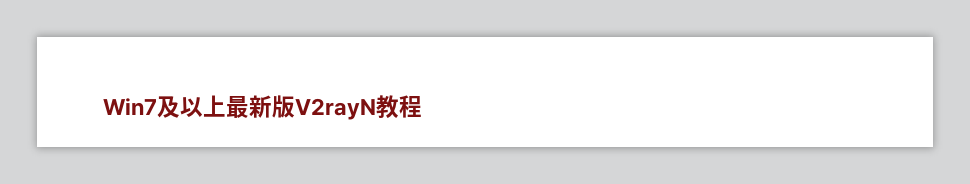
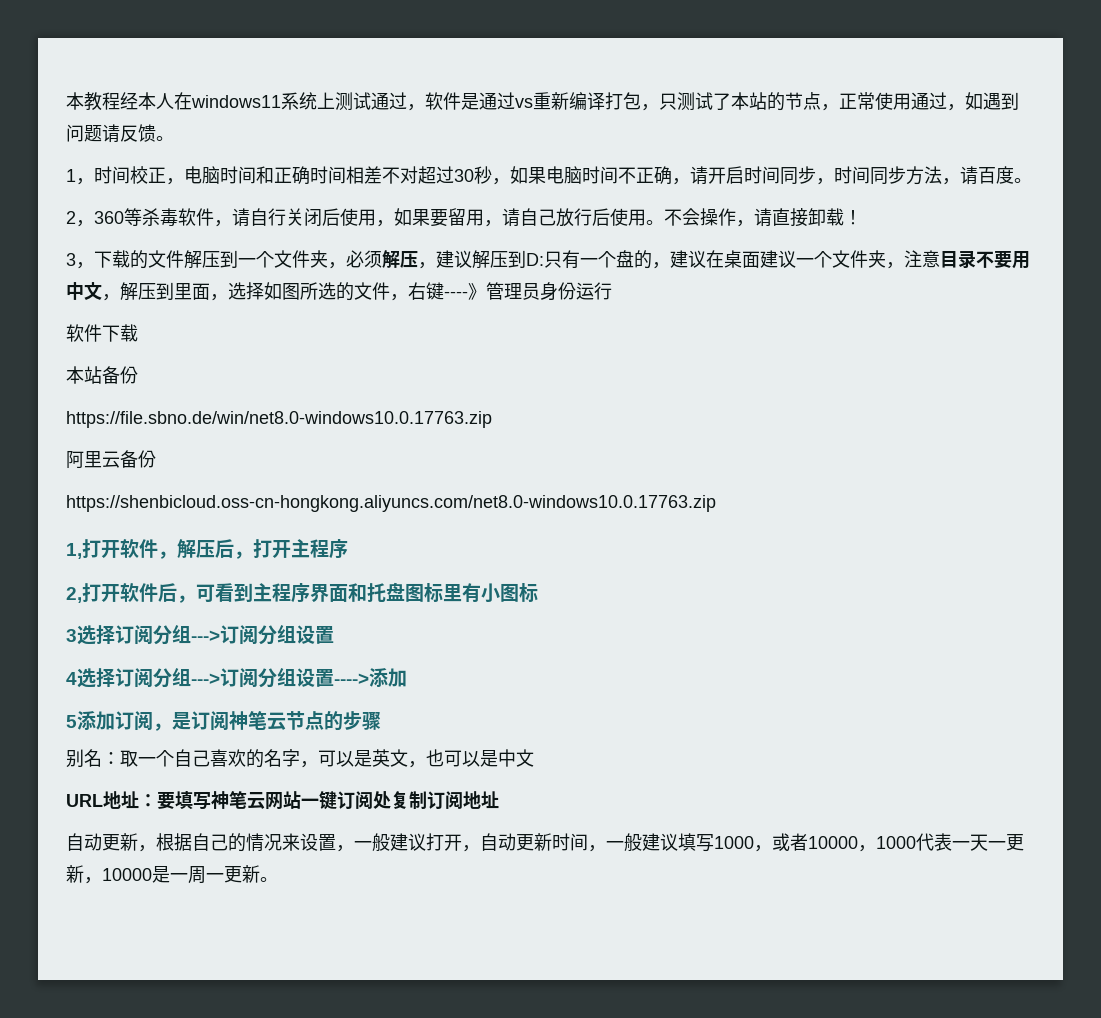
- Win7及以上最新版V2rayN教程
+ 本教程经本人在windows11系统上测试通过，软件是通过vs重新编译打包，只测试了本站的节点，正常使用通过，如遇到问题请反馈。
+ 1，时间校正，电脑时间和正确时间相差不对超过30秒，如果电脑时间不正确，请开启时间同步，时间同步方法，请百度。
+ 2，360等杀毒软件，请自行关闭后使用，如果要留用，请自己放行后使用。不会操作，请直接卸载！
+ 3，下载的文件解压到一个文件夹，必须解压，建议解压到D:只有一个盘的，建议在桌面建议一个文件夹，注意目录不要用中文，解压到里面，选择如图所选的文件，右键----》管理员身份运行
+ 软件下载
+ 本站备份
+ https://file.sbno.de/win/net8.0-windows10.0.17763.zip
+ 阿里云备份
+ https://shenbicloud.oss-cn-hongkong.aliyuncs.com/net8.0-windows10.0.17763.zip
+ 1,打开软件，解压后，打开主程序
+ 2,打开软件后，可看到主程序界面和托盘图标里有小图标
+ 3选择订阅分组--->订阅分组设置
+ 4选择订阅分组--->订阅分组设置---->添加
+ 5添加订阅，是订阅神笔云节点的步骤
+ 别名：取一个自己喜欢的名字，可以是英文，也可以是中文
+ URL地址：要填写神笔云网站一键订阅处复制订阅地址
+ 自动更新，根据自己的情况来设置，一般建议打开，自动更新时间，一般建议填写1000，或者10000，1000代表一天一更新，10000是一周一更新。

